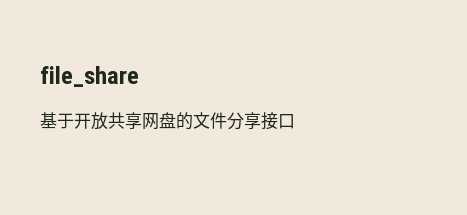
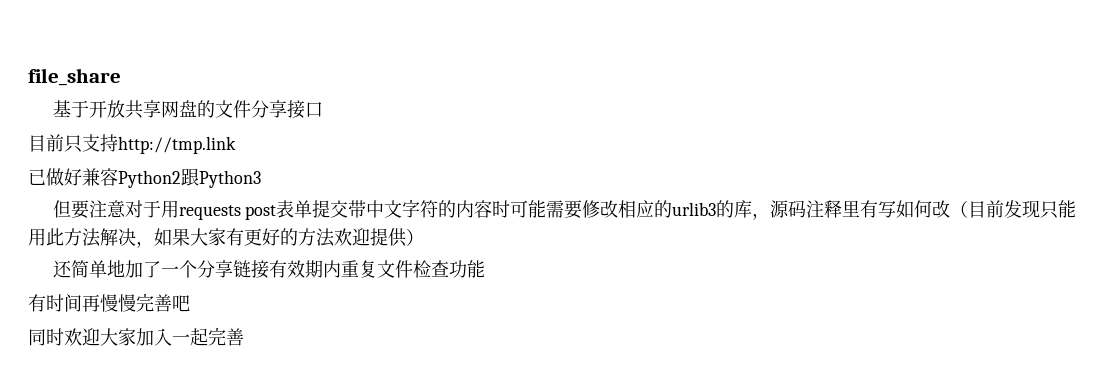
+ 目前只支持http://tmp.link
+ 已做好兼容Python2跟Python3
+ 但要注意对于用requests post表单提交带中文字符的内容时可能需要修改相应的urlib3的库，源码注释里有写如何改（目前发现只能用此方法解决，如果大家有更好的方法欢迎提供）
+ 还简单地加了一个分享链接有效期内重复文件检查功能
+ 有时间再慢慢完善吧
+ 同时欢迎大家加入一起完善

